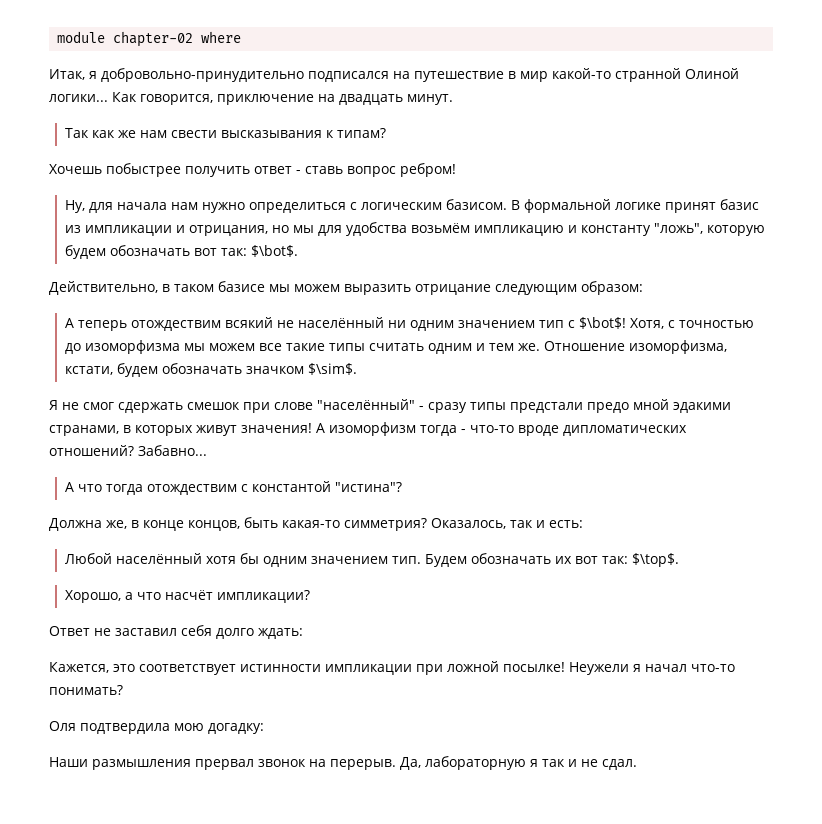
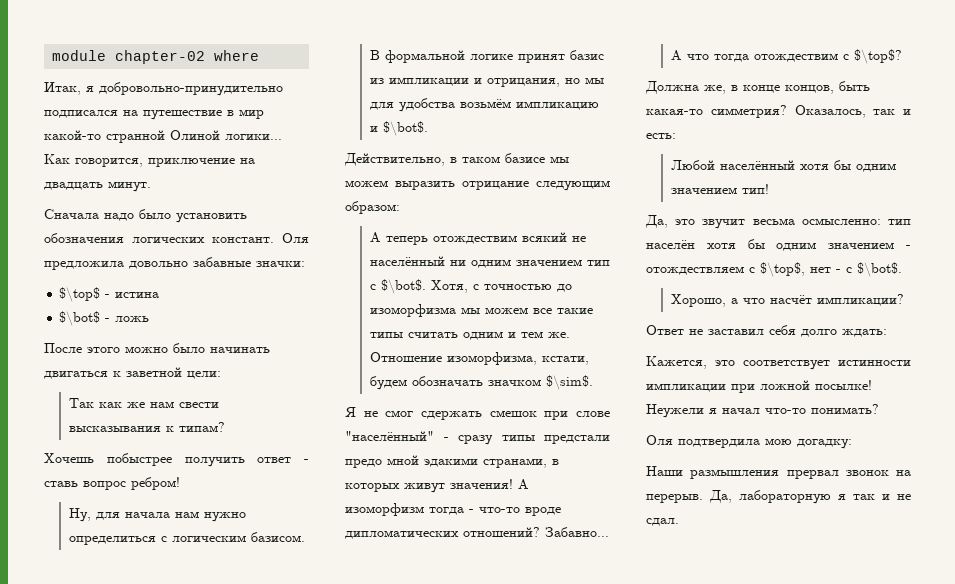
+ Сначала надо было установить обозначения логических констант. Оля предложила довольно забавные значки:
+ $\top$ - истина
+ $\bot$ - ложь
+ После этого можно было начинать двигаться к заветной цели:
- В формальной логике принят базис из импликации и отрицания, но мы для удобства возьмём импликацию и константу "ложь", которую будем обозначать вот так: $\bot$.
+ В формальной логике принят базис из импликации и отрицания, но мы для удобства возьмём импликацию и $\bot$.
- А теперь отождествим всякий не населённый ни одним значением тип с $\bot$!
+ А теперь отождествим всякий не населённый ни одним значением тип с $\bot$.
- А что тогда отождествим с константой "истина"?
+ А что тогда отождествим с $\top$?
- Любой населённый хотя бы одним значением тип. Будем обозначать их вот так: $\top$.
+ Любой населённый хотя бы одним значением тип!
+ Да, это звучит весьма осмысленно: тип населён хотя бы одним значением - отождествляем с $\top$, нет - с $\bot$.

